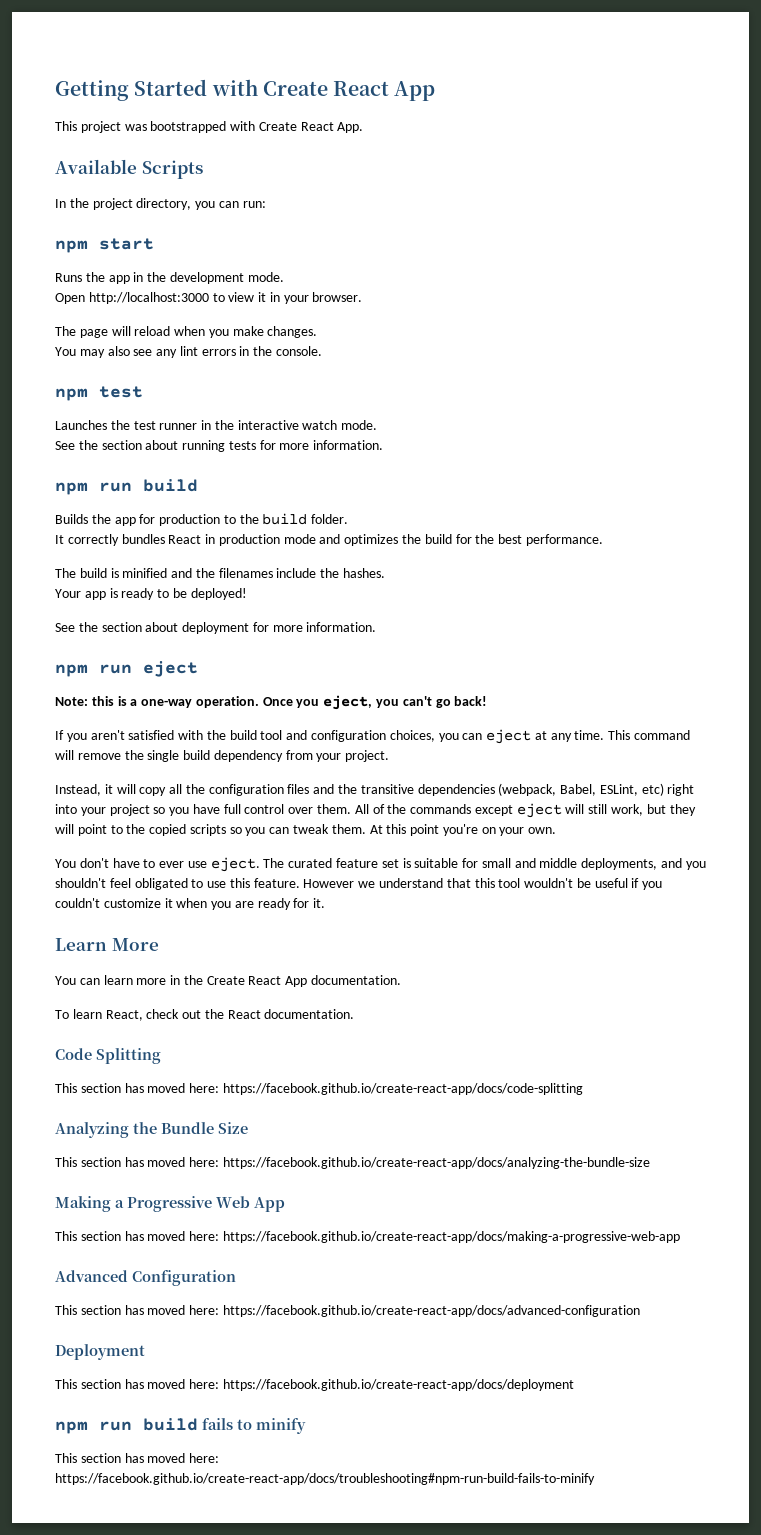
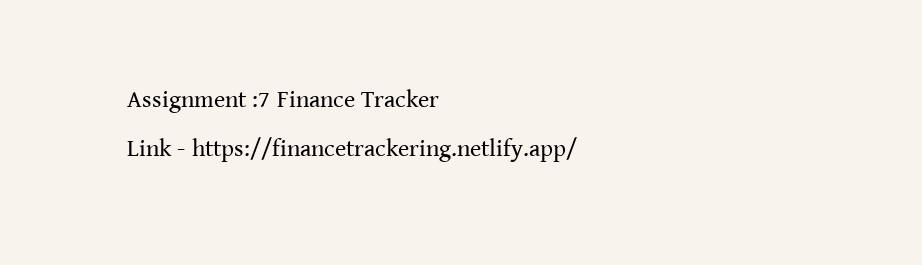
- Getting Started with Create React App
- This project was bootstrapped with Create React App.
- Available Scripts
- In the project directory, you can run:
- npm start
- Runs the app in the development mode.
- Open http://localhost:3000 to view it in your browser.
- The page will reload when you make changes.
- You may also see any lint errors in the console.
- npm test
- Launches the test runner in the interactive watch mode.
- See the section about running tests for more information.
- npm run build
- Builds the app for production to the build folder.
- It correctly bundles React in production mode and optimizes the build for the best performance.
- The build is minified and the filenames include the hashes.
- Your app is ready to be deployed!
- See the section about deployment for more information.
- npm run eject
- Note: this is a one-way operation. Once you eject, you can't go back!
- If you aren't satisfied with the build tool and configuration choices, you can eject at any time. This command will remove the single build dependency from your project.
- Instead, it will copy all the configuration files and the transitive dependencies (webpack, Babel, ESLint, etc) right into your project so you have full control over them. All of the commands except eject will still work, but they will point to the copied scripts so you can tweak them. At this point you're on your own.
- You don't have to ever use eject. The curated feature set is suitable for small and middle deployments, and you shouldn't feel obligated to use this feature. However we understand that this tool wouldn't be useful if you couldn't customize it when you are ready for it.
- Learn More
- You can learn more in the Create React App documentation.
- To learn React, check out the React documentation.
- Code Splitting
- This section has moved here: https://facebook.github.io/create-react-app/docs/code-splitting
- Analyzing the Bundle Size
- This section has moved here: https://facebook.github.io/create-react-app/docs/analyzing-the-bundle-size
- Making a Progressive Web App
- This section has moved here: https://facebook.github.io/create-react-app/docs/making-a-progressive-web-app
- Advanced Configuration
- This section has moved here: https://facebook.github.io/create-react-app/docs/advanced-configuration
- Deployment
- This section has moved here: https://facebook.github.io/create-react-app/docs/deployment
- npm run build fails to minify
- This section has moved here: https://facebook.github.io/create-react-app/docs/troubleshooting#npm-run-build-fails-to-minify
+ Assignment :7 Finance Tracker
+ Link - https://financetrackering.netlify.app/

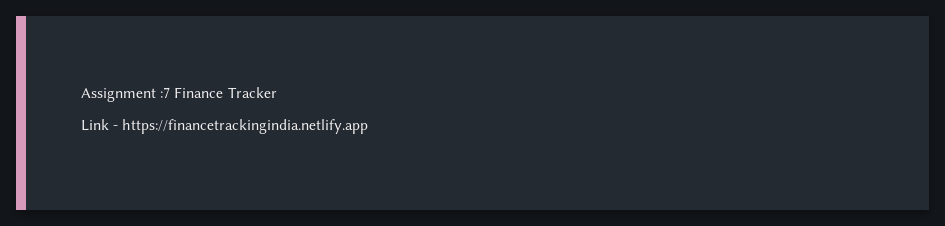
- Link - https://financetrackering.netlify.app/
+ Link - https://financetrackingindia.netlify.app

